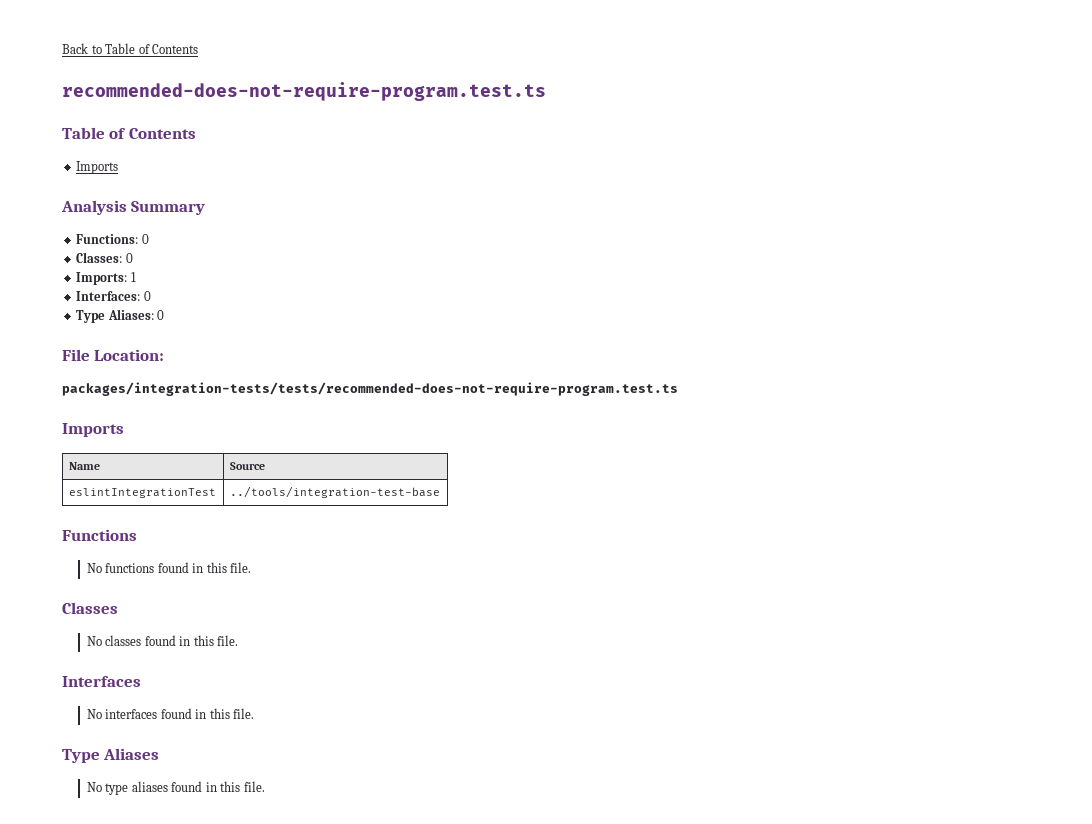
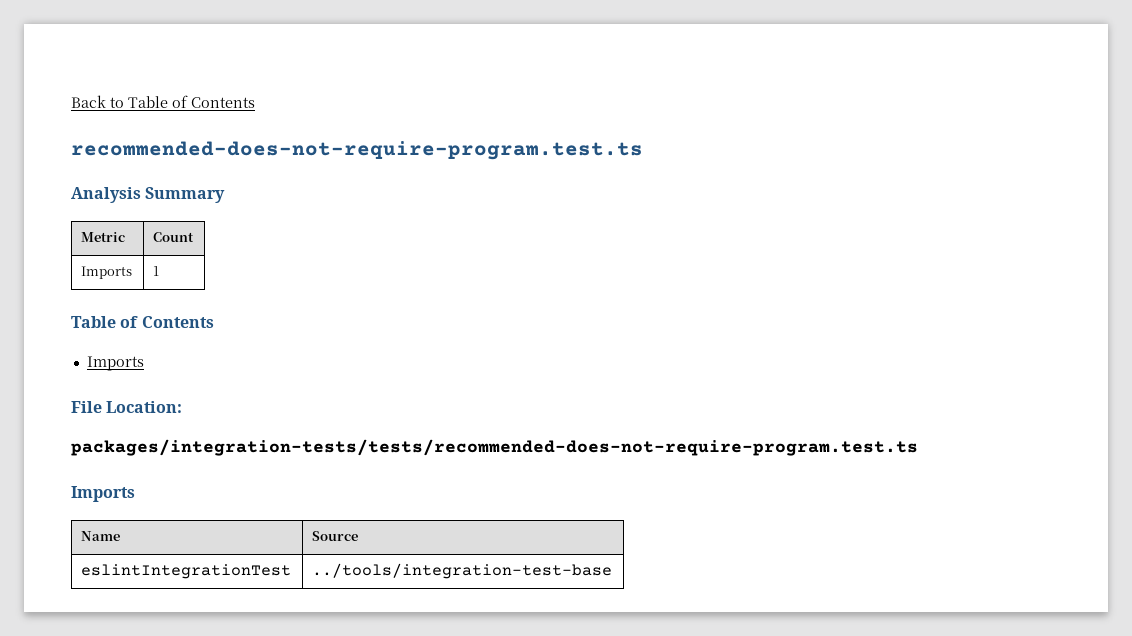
  recommended-does-not-require-program.test.ts
+ Analysis Summary
+ Metric | Count
+ Imports | 1
  Table of Contents
  Imports
- Analysis Summary
- Functions: 0
- Classes: 0
- Imports: 1
- Interfaces: 0
- Type Aliases: 0
- Functions
- No functions found in this file.
- Classes
- No classes found in this file.
- Interfaces
- No interfaces found in this file.
- Type Aliases
- No type aliases found in this file.

